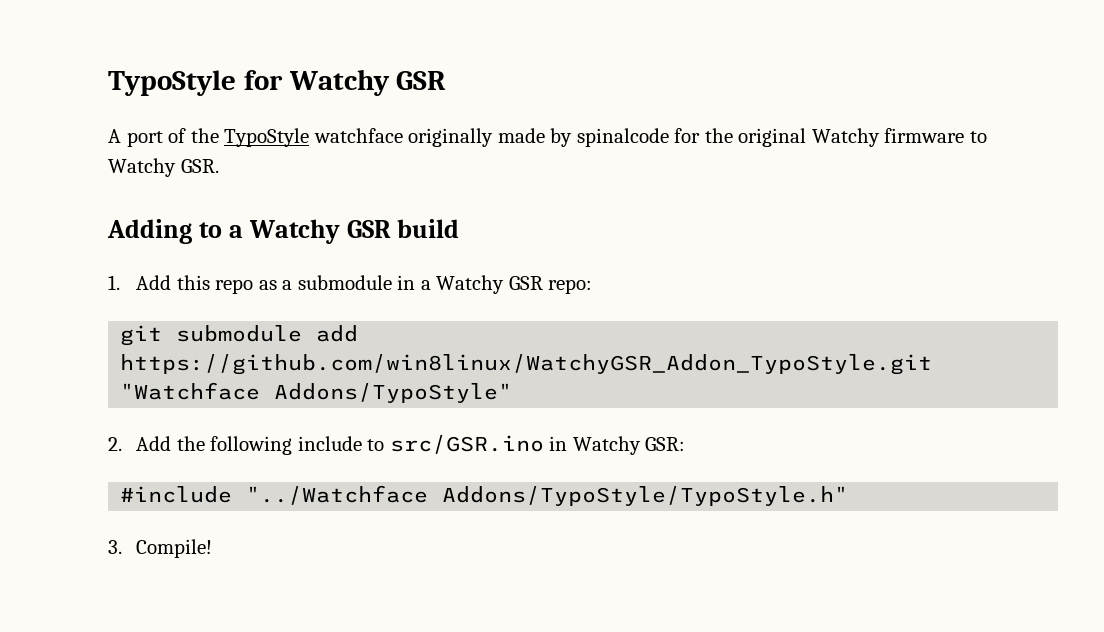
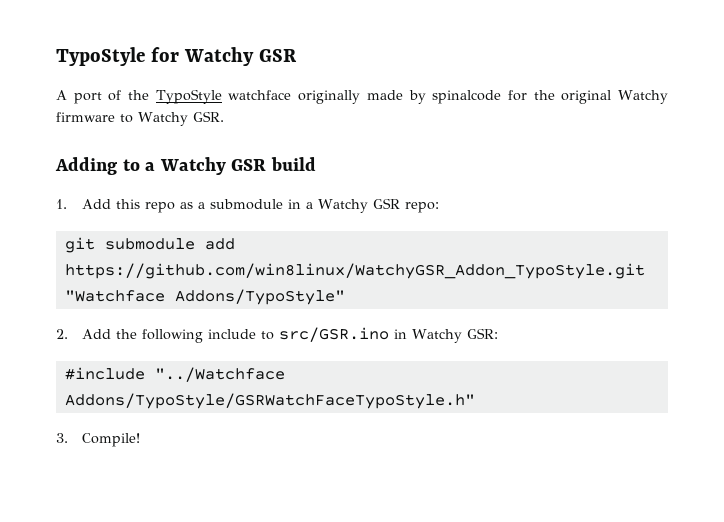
- #include "../Watchface Addons/TypoStyle/TypoStyle.h"
+ #include "../Watchface Addons/TypoStyle/GSRWatchFaceTypoStyle.h"

